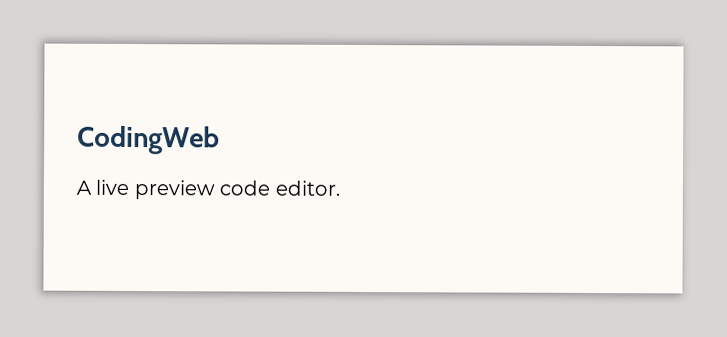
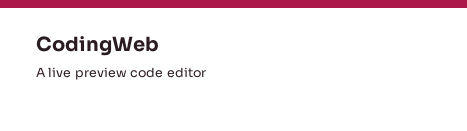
- A live preview code editor.
+ A live preview code editor

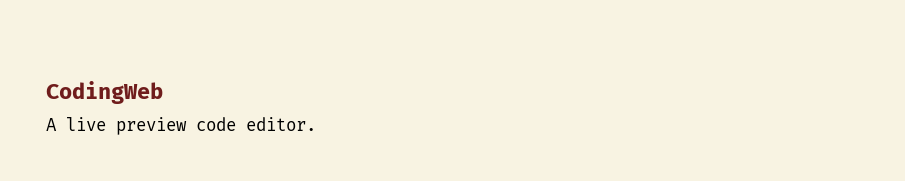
- A live preview code editor
+ A live preview code editor.

